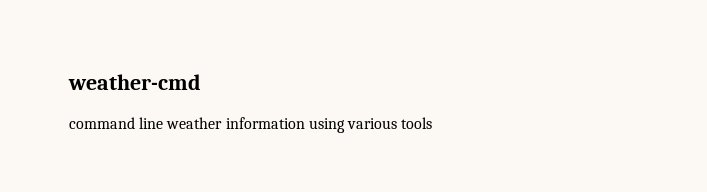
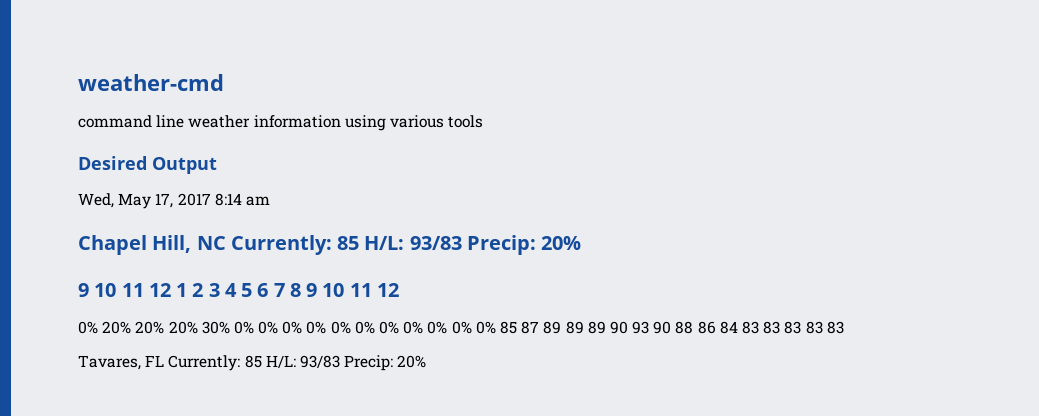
+ Desired Output
+ Wed, May 17, 2017 8:14 am
+ Chapel Hill, NC Currently: 85 H/L: 93/83 Precip: 20%
+ 9 10 11 12 1 2 3 4 5 6 7 8 9 10 11 12
+ 0% 20% 20% 20% 30% 0% 0% 0% 0% 0% 0% 0% 0% 0% 0% 0% 85 87 89 89 89 90 93 90 88 86 84 83 83 83 83 83
+ Tavares, FL Currently: 85 H/L: 93/83 Precip: 20%

